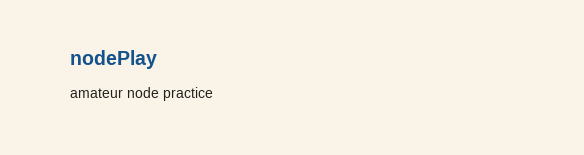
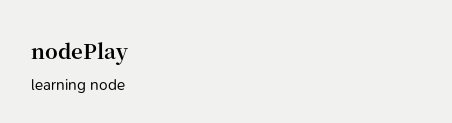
- amateur node practice
+ learning node

